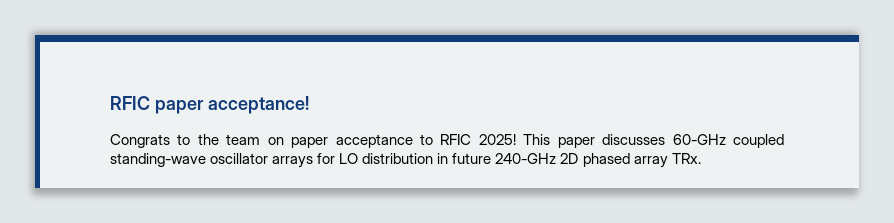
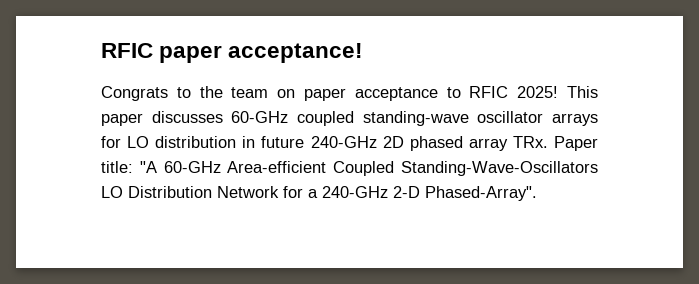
- This paper discusses 60-GHz coupled standing-wave oscillator arrays for LO distribution in future 240-GHz 2D phased array TRx.
+ This paper discusses 60-GHz coupled standing-wave oscillator arrays for LO distribution in future 240-GHz 2D phased array TRx. Paper title: "A 60-GHz Area-efficient Coupled Standing-Wave-Oscillators LO Distribution Network for a 240-GHz 2-D Phased-Array".

